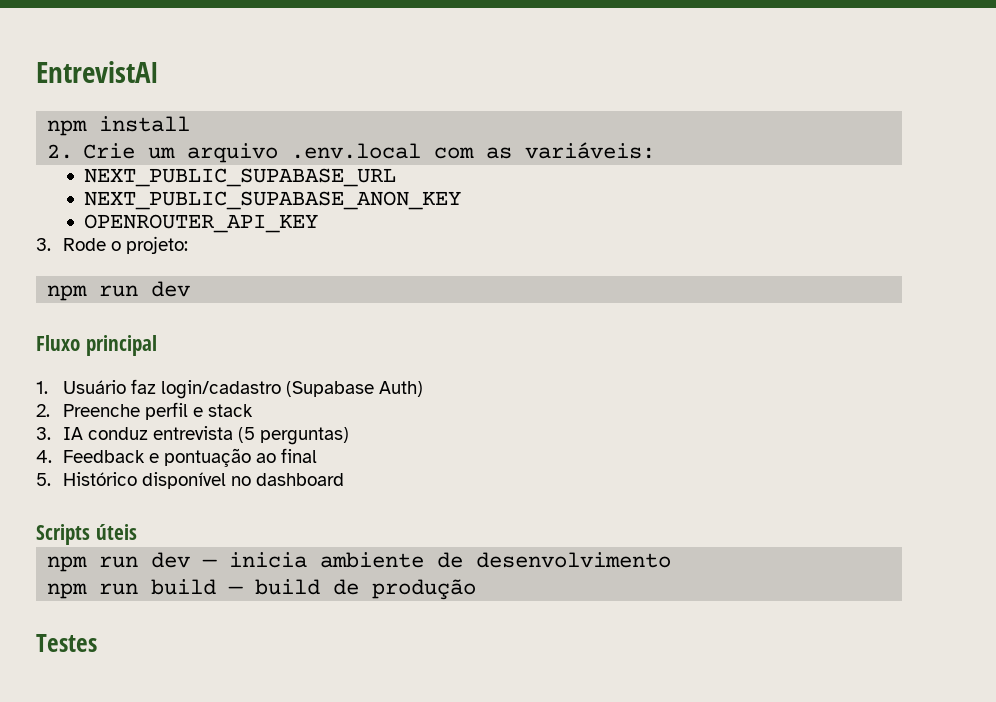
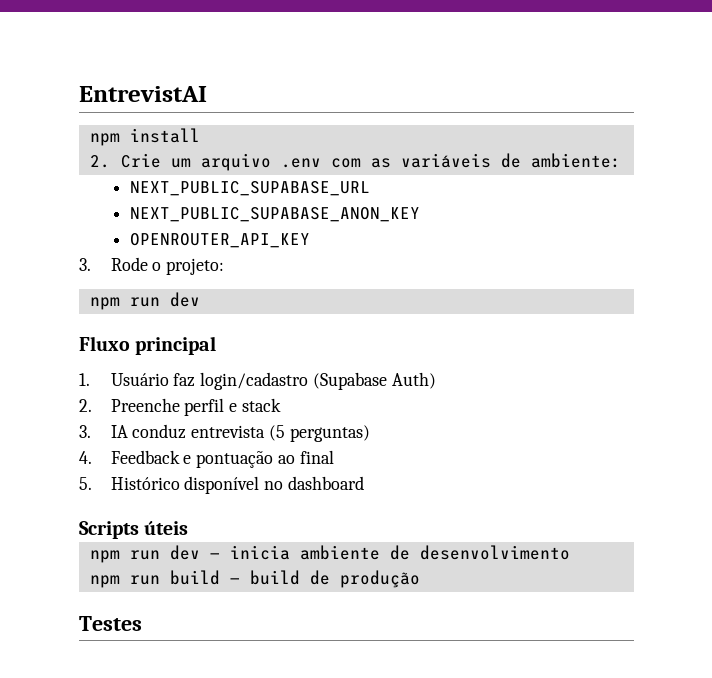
- 2. Crie um arquivo .env.local com as variáveis:
+ 2. Crie um arquivo .env com as variáveis de ambiente:

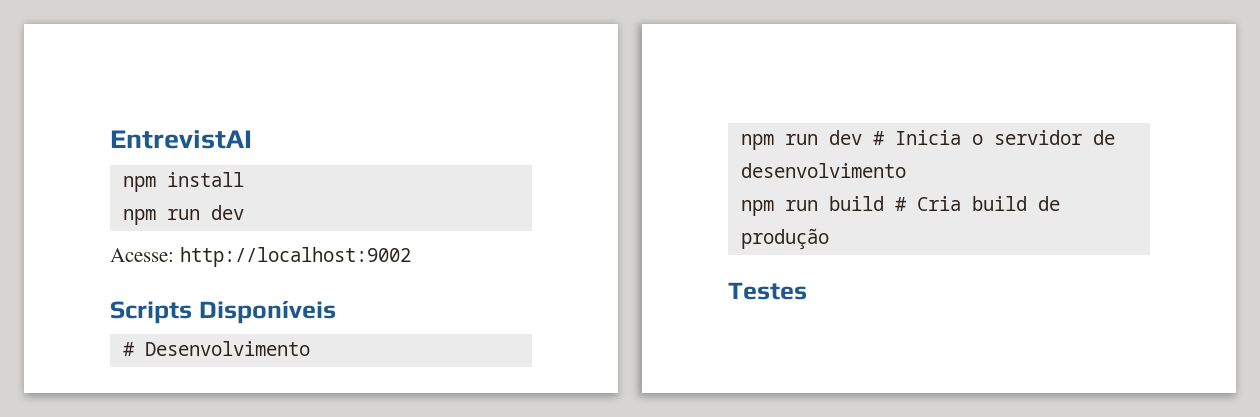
  npm install
- 2. Crie um arquivo .env com as variáveis de ambiente:
- NEXT_PUBLIC_SUPABASE_URL
- NEXT_PUBLIC_SUPABASE_ANON_KEY
- OPENROUTER_API_KEY
- 3. Rode o projeto:
  npm run dev
- Fluxo principal
- 1. Usuário faz login/cadastro (Supabase Auth)
- 2. Preenche perfil e stack
- 3. IA conduz entrevista (5 perguntas)
- 4. Feedback e pontuação ao final
- 5. Histórico disponível no dashboard
- Scripts úteis
- npm run dev — inicia ambiente de desenvolvimento
+ Acesse: http://localhost:9002
+ Scripts Disponíveis
+ # Desenvolvimento
+ npm run dev # Inicia o servidor de desenvolvimento
- npm run build — build de produção
+ npm run build # Cria build de produção

